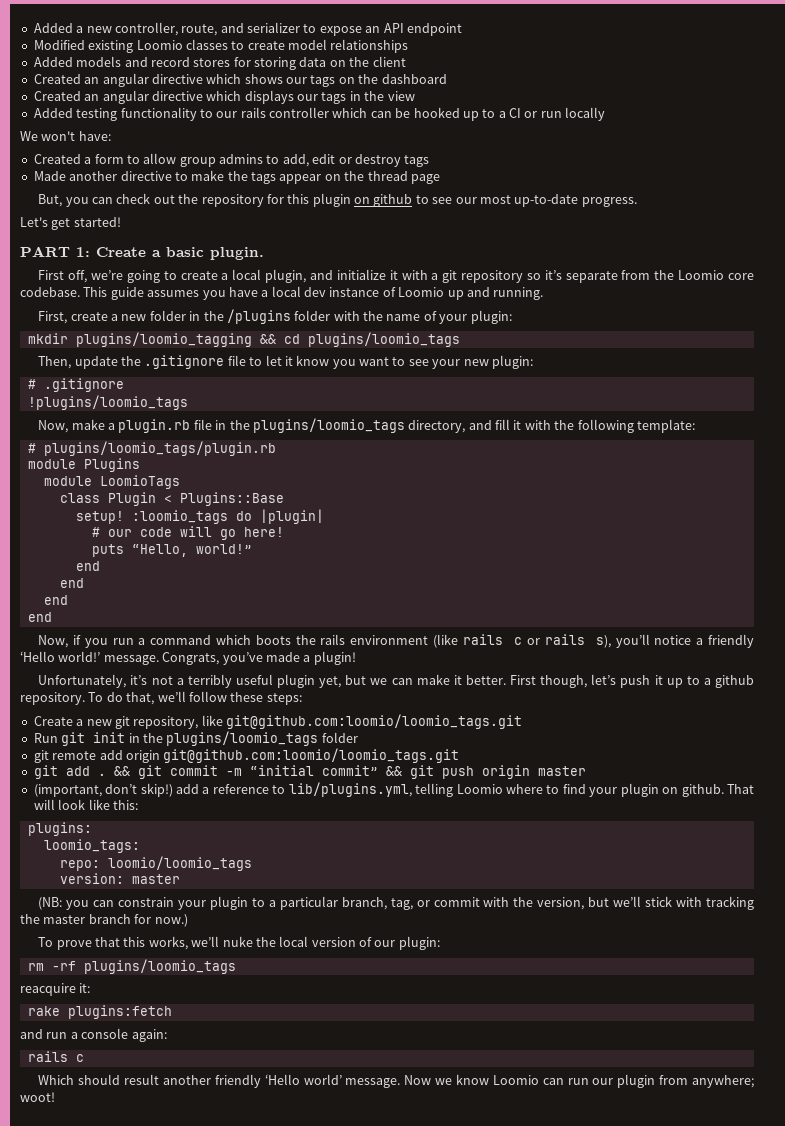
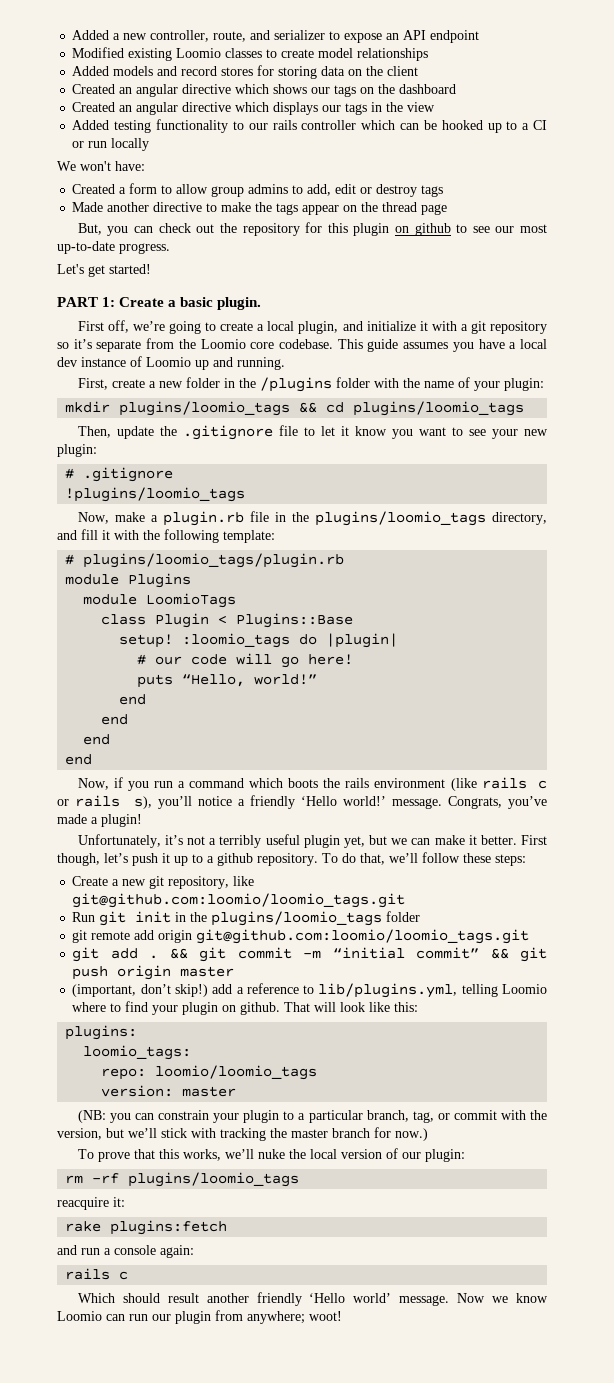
- mkdir plugins/loomio_tagging && cd plugins/loomio_tags
+ mkdir plugins/loomio_tags && cd plugins/loomio_tags

